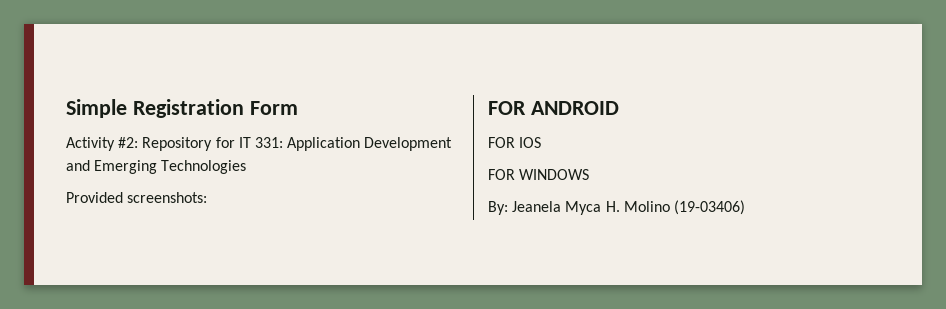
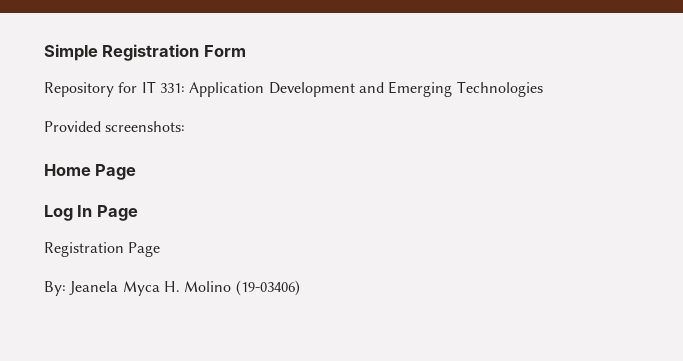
- Activity #2: Repository for IT 331: Application Development and Emerging Technologies
+ Repository for IT 331: Application Development and Emerging Technologies
- FOR ANDROID
- FOR IOS
- FOR WINDOWS
+ Home Page
+ Log In Page
+ Registration Page

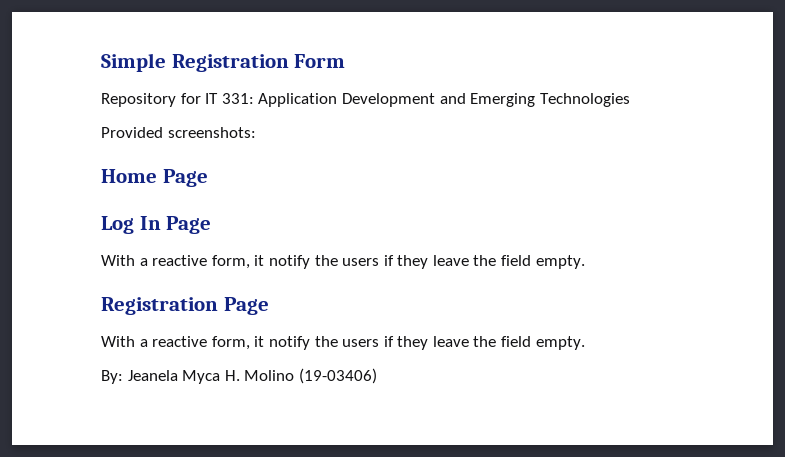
  Log In Page
+ With a reactive form, it notify the users if they leave the field empty.
  Registration Page
+ With a reactive form, it notify the users if they leave the field empty.

